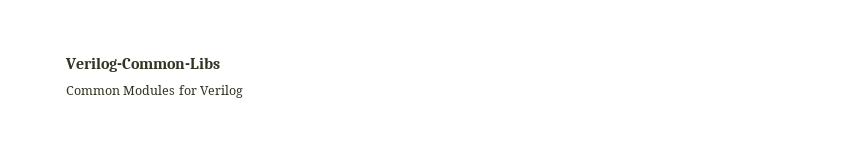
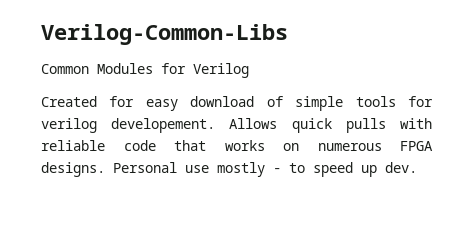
+ Created for easy download of simple tools for verilog developement. Allows quick pulls with reliable code that works on numerous FPGA designs. Personal use mostly - to speed up dev.

